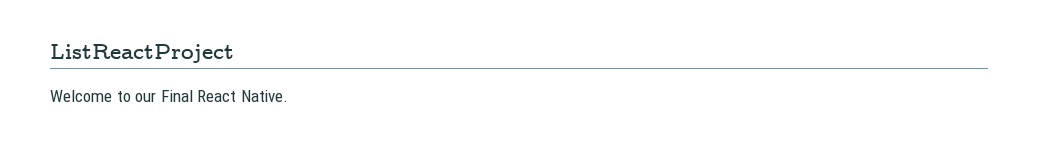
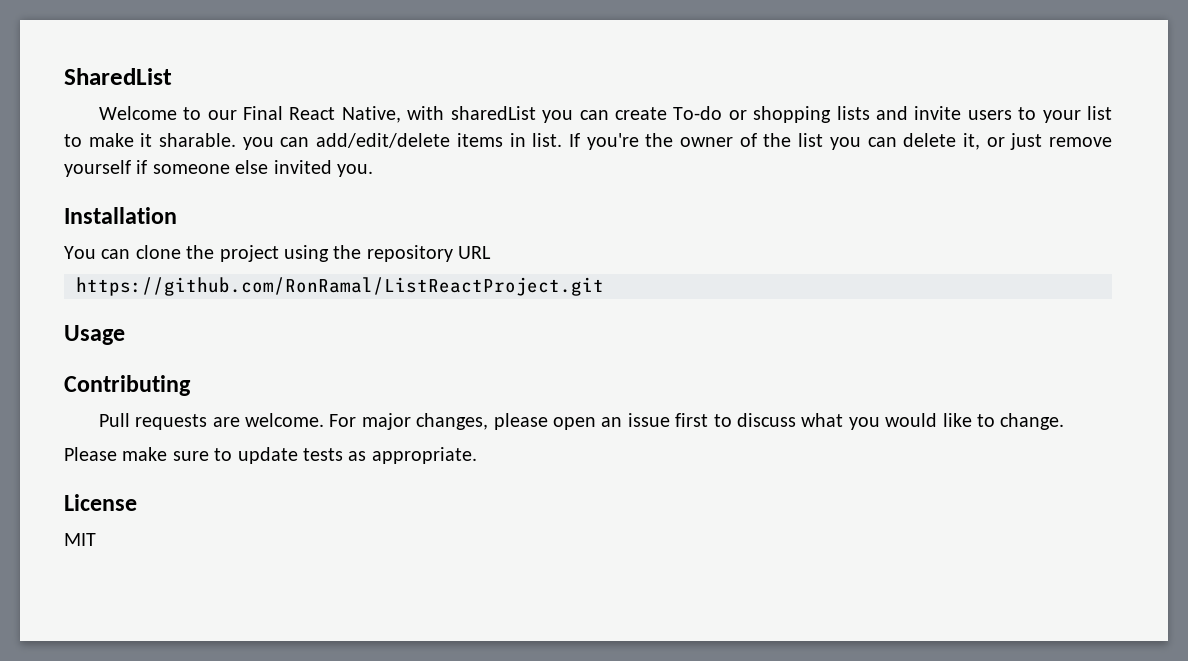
- ListReactProject
+ SharedList
- Welcome to our Final React Native.
+ Welcome to our Final React Native, with sharedList you can create To-do or shopping lists and invite users to your list to make it sharable. you can add/edit/delete items in list. If you're the owner of the list you can delete it, or just remove yourself if someone else invited you.
+ Installation
+ You can clone the project using the repository URL
+ https://github.com/RonRamal/ListReactProject.git
+ Usage
+ Contributing
+ Pull requests are welcome. For major changes, please open an issue first to discuss what you would like to change.
+ Please make sure to update tests as appropriate.
+ License
+ MIT

